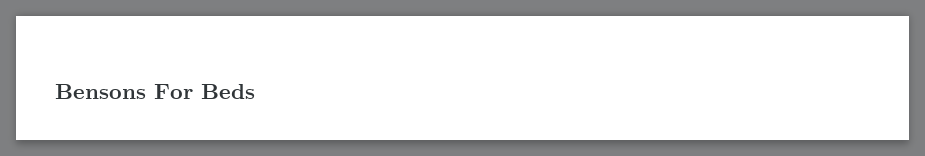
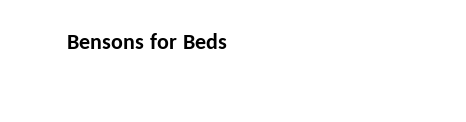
- Bensons For Beds
+ Bensons for Beds

